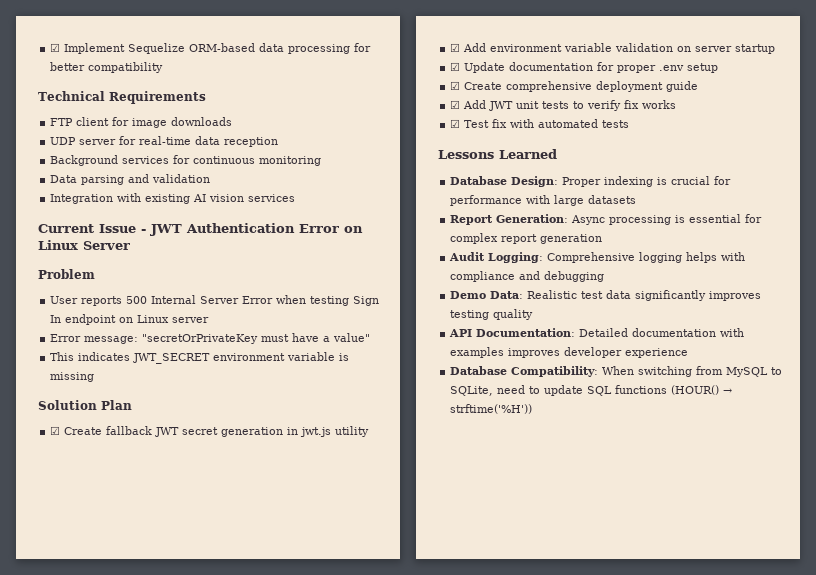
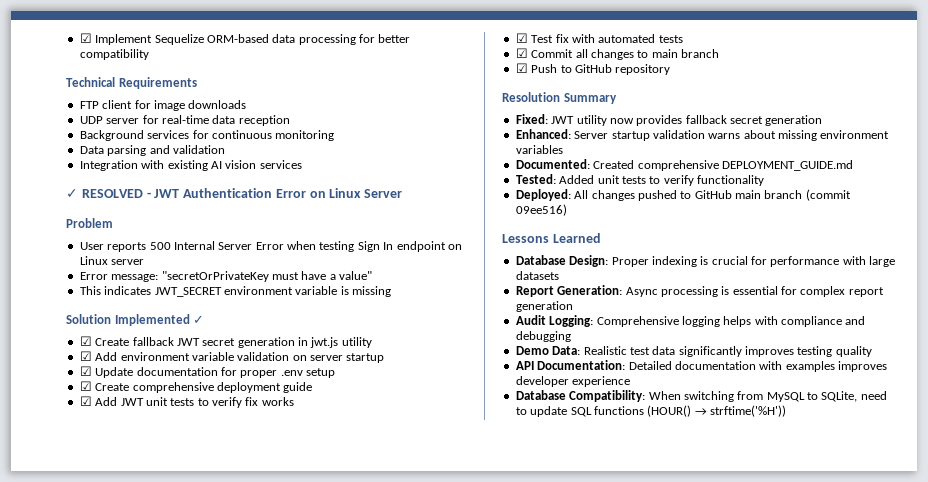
- Current Issue - JWT Authentication Error on Linux Server
+ ✓ RESOLVED - JWT Authentication Error on Linux Server
- Solution Plan
+ Solution Implemented ✓
+ ☑ Commit all changes to main branch
+ ☑ Push to GitHub repository
+ Resolution Summary
+ Fixed: JWT utility now provides fallback secret generation
+ Enhanced: Server startup validation warns about missing environment variables
+ Documented: Created comprehensive DEPLOYMENT_GUIDE.md
+ Tested: Added unit tests to verify functionality
+ Deployed: All changes pushed to GitHub main branch (commit 09ee516)

